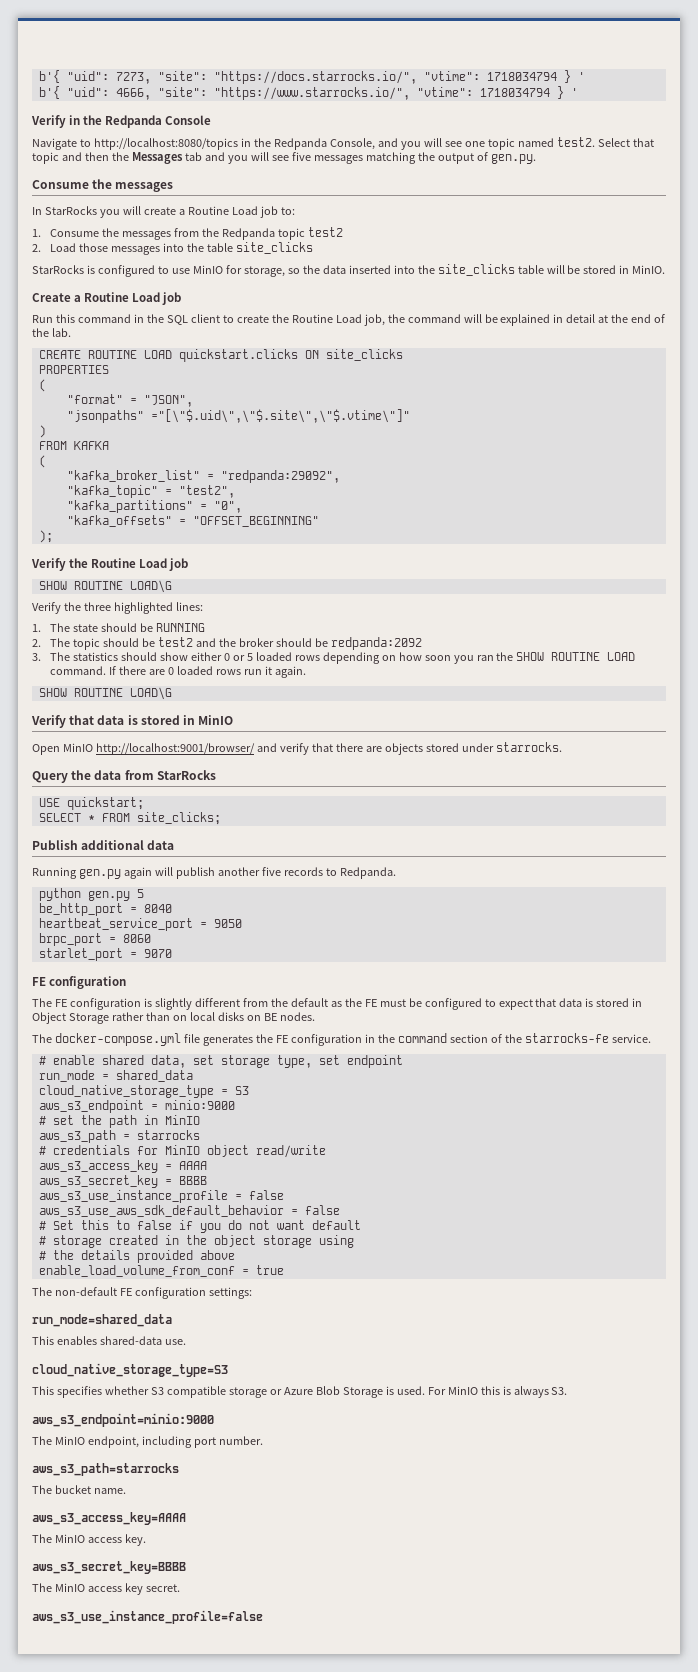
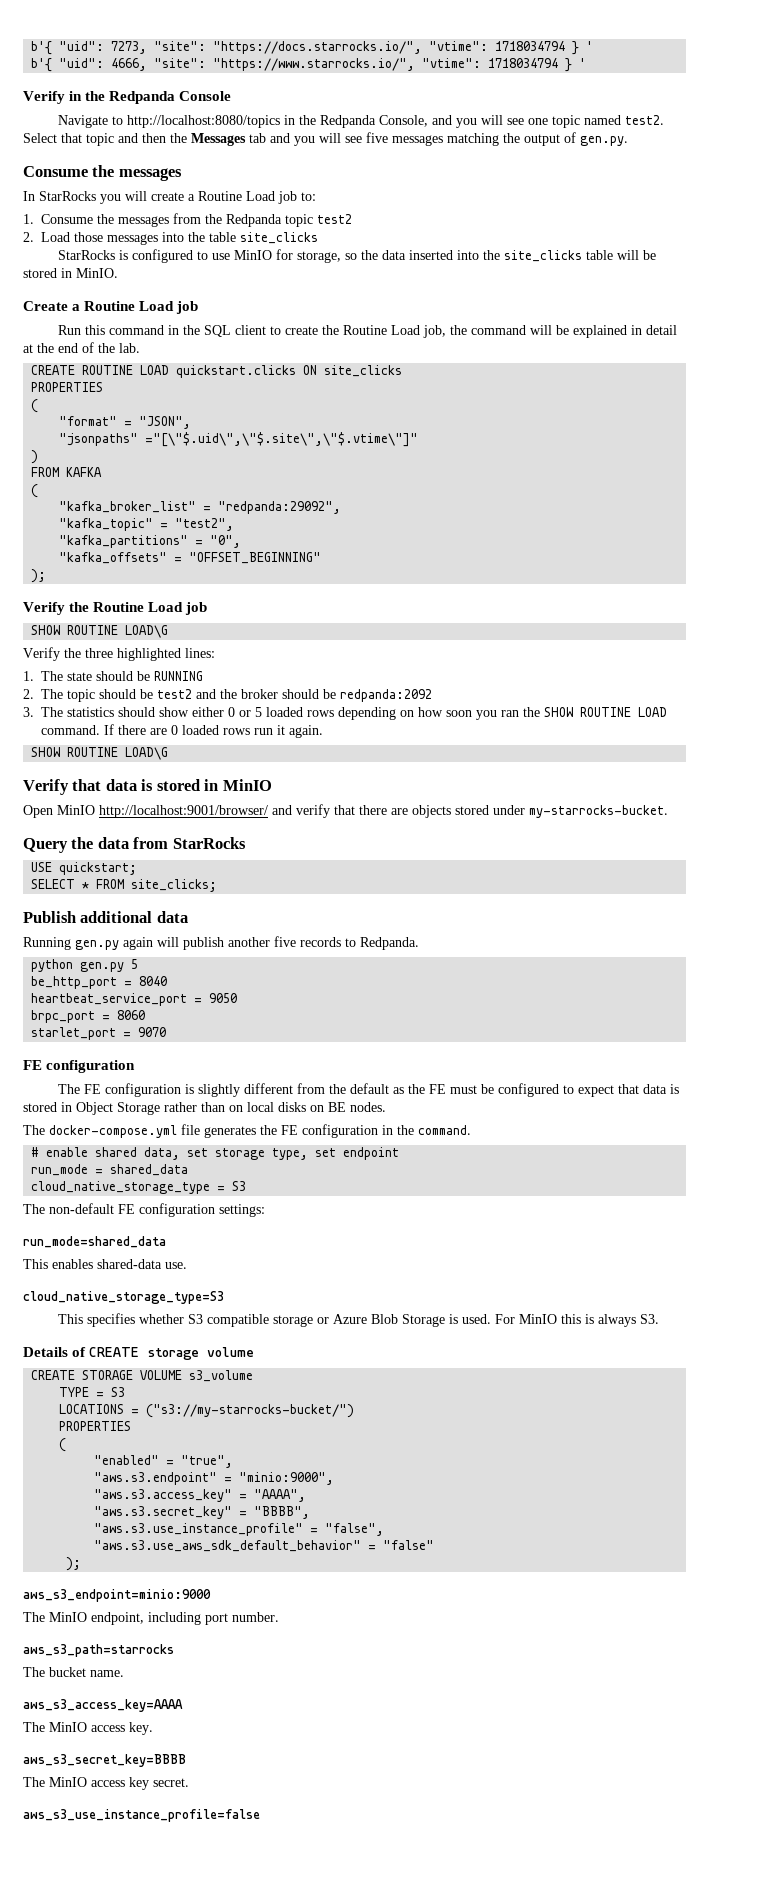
- Open MinIO http://localhost:9001/browser/ and verify that there are objects stored under starrocks.
+ Open MinIO http://localhost:9001/browser/ and verify that there are objects stored under my-starrocks-bucket.
- The docker-compose.yml file generates the FE configuration in the command section of the starrocks-fe service.
+ The docker-compose.yml file generates the FE configuration in the command.
- aws_s3_endpoint = minio:9000
- # set the path in MinIO
- aws_s3_path = starrocks
- # credentials for MinIO object read/write
- aws_s3_access_key = AAAA
- aws_s3_secret_key = BBBB
- aws_s3_use_instance_profile = false
- aws_s3_use_aws_sdk_default_behavior = false
- # Set this to false if you do not want default
- # storage created in the object storage using
- # the details provided above
- enable_load_volume_from_conf = true
+ Details of CREATE storage volume
+ CREATE STORAGE VOLUME s3_volume
+ TYPE = S3
+ LOCATIONS = ("s3://my-starrocks-bucket/")
+ PROPERTIES
+ (
+ "enabled" = "true",
+ "aws.s3.endpoint" = "minio:9000",
+ "aws.s3.access_key" = "AAAA",
+ "aws.s3.secret_key" = "BBBB",
+ "aws.s3.use_instance_profile" = "false",
+ "aws.s3.use_aws_sdk_default_behavior" = "false"
+ );

